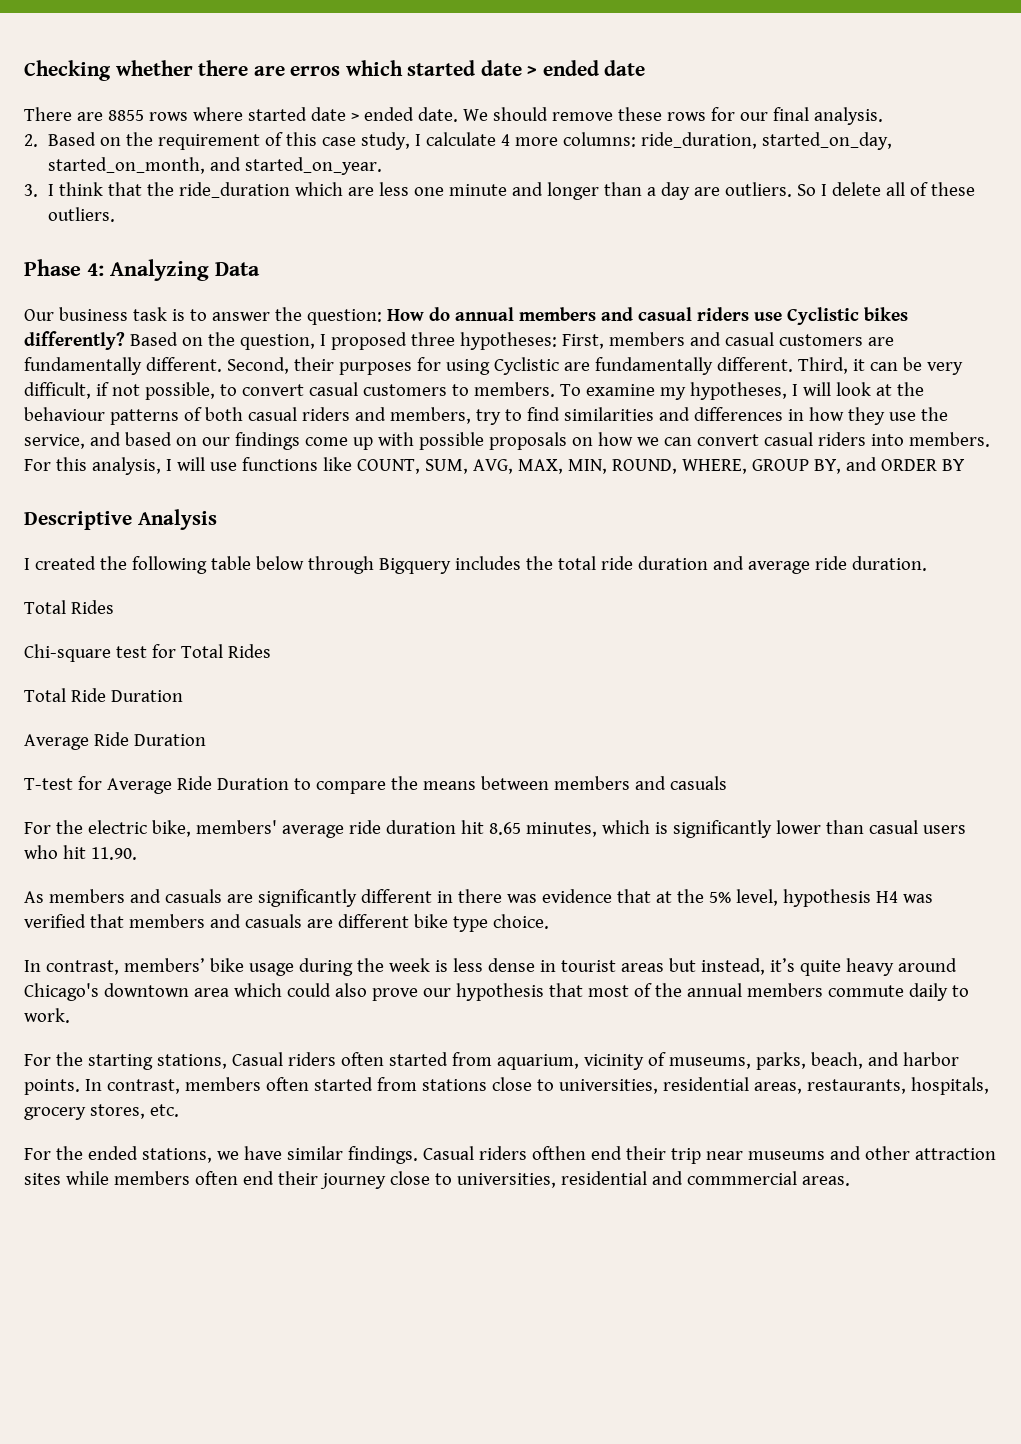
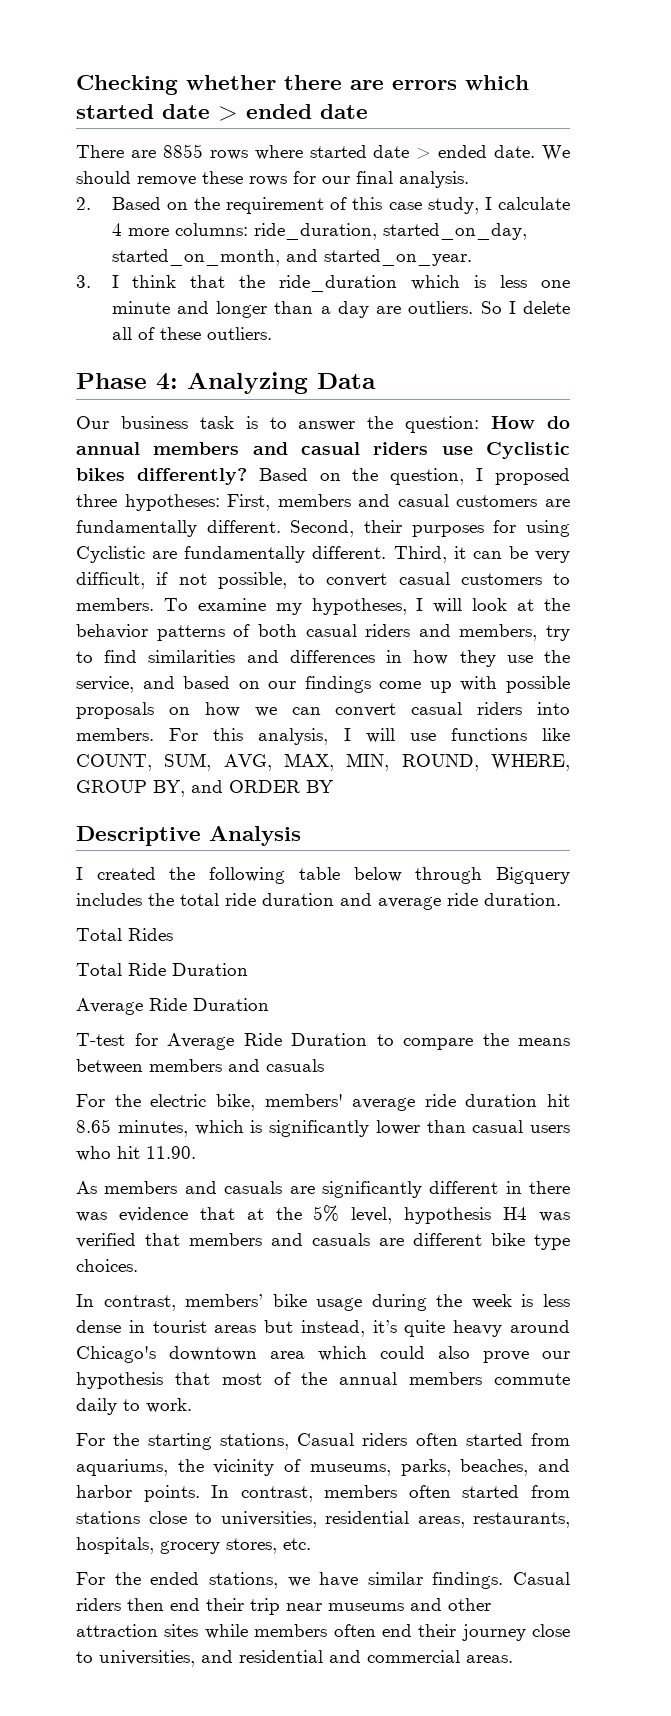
- Checking whether there are erros which started date > ended date
+ Checking whether there are errors which started date > ended date
- 3. I think that the ride_duration which are less one minute and longer than a day are outliers.
+ 3. I think that the ride_duration which is less one minute and longer than a day are outliers.
- To examine my hypotheses, I will look at the behaviour patterns of both casual riders and members, try to find similarities and differences in how they use the service, and based on our findings come up with possible proposals on how we can convert casual riders into members.
+ To examine my hypotheses, I will look at the behavior patterns of both casual riders and members, try to find similarities and differences in how they use the service, and based on our findings come up with possible proposals on how we can convert casual riders into members.
- Chi-square test for Total Rides
- As members and casuals are significantly different in there was evidence that at the 5% level, hypothesis H4 was verified that members and casuals are different bike type choice.
+ As members and casuals are significantly different in there was evidence that at the 5% level, hypothesis H4 was verified that members and casuals are different bike type choices.
- For the starting stations, Casual riders often started from aquarium, vicinity of museums, parks, beach, and harbor points.
+ For the starting stations, Casual riders often started from aquariums, the vicinity of museums, parks, beaches, and harbor points.
- Casual riders ofthen end their trip near museums and other attraction sites while members often end their journey close to universities, residential and commmercial areas.
+ Casual riders then end their trip near museums and other attraction sites while members often end their journey close to universities, and residential and commercial areas.

